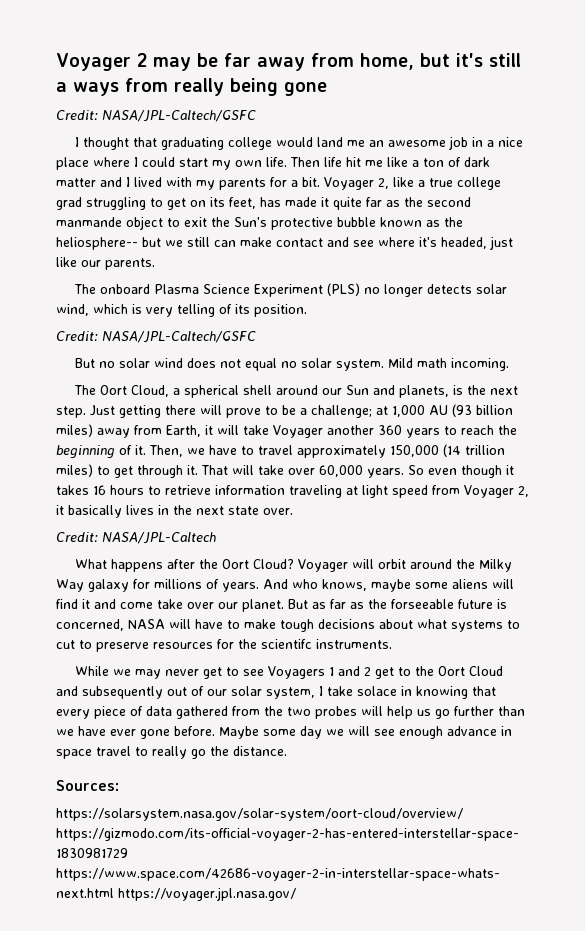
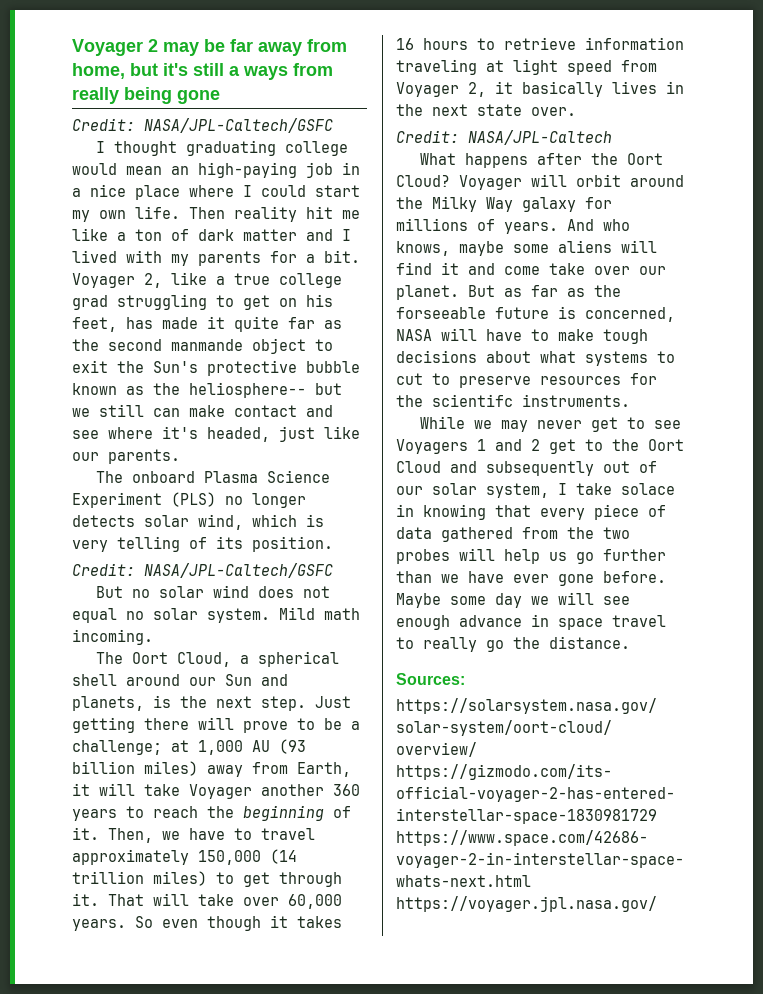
- I thought that graduating college would land me an awesome job in a nice place where I could start my own life.
+ I thought graduating college would mean an high-paying job in a nice place where I could start my own life.
- Then life hit me like a ton of dark matter and I lived with my parents for a bit.
+ Then reality hit me like a ton of dark matter and I lived with my parents for a bit.
- Voyager 2, like a true college grad struggling to get on its feet, has made it quite far as the second manmande object to exit the Sun's protective bubble known as the heliosphere-- but we still can make contact and see where it's headed, just like our parents.
+ Voyager 2, like a true college grad struggling to get on his feet, has made it quite far as the second manmande object to exit the Sun's protective bubble known as the heliosphere-- but we still can make contact and see where it's headed, just like our parents.

